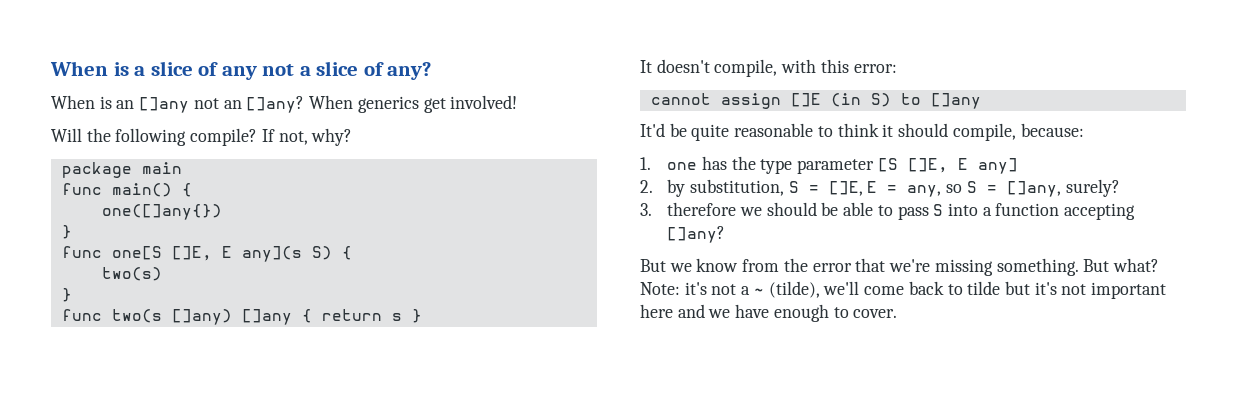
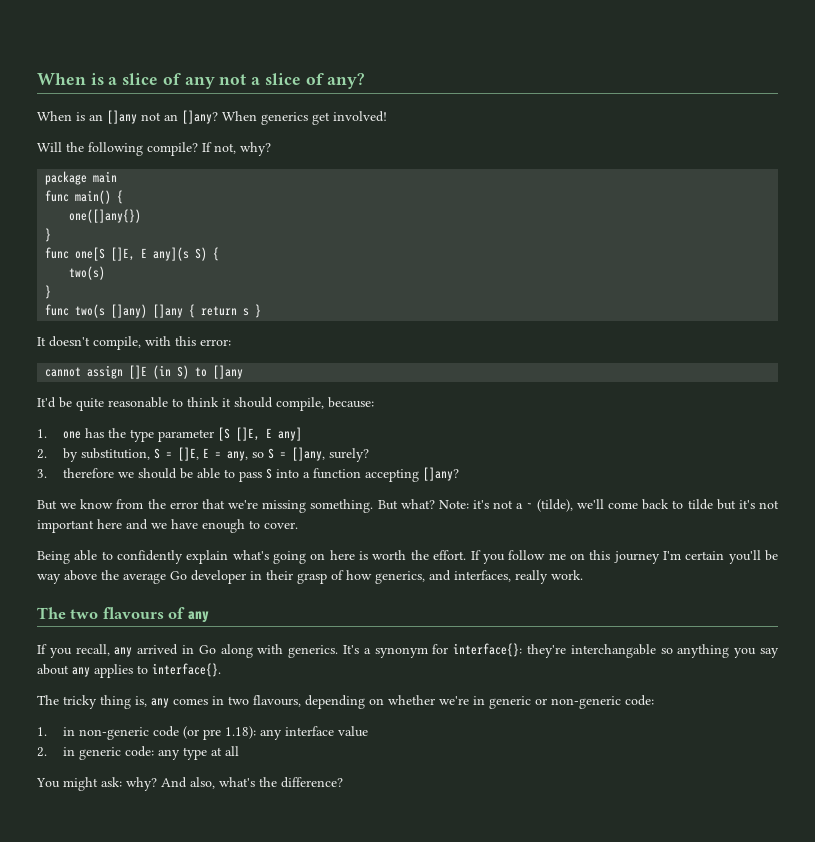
+ Being able to confidently explain what's going on here is worth the effort. If you follow me on this journey I'm certain you'll be way above the average Go developer in their grasp of how generics, and interfaces, really work.
+ The two flavours of any
+ If you recall, any arrived in Go along with generics. It's a synonym for interface{}: they're interchangable so anything you say about any applies to interface{}.
+ The tricky thing is, any comes in two flavours, depending on whether we're in generic or non-generic code:
+ 1. in non-generic code (or pre 1.18): any interface value
+ 2. in generic code: any type at all
+ You might ask: why? And also, what's the difference?

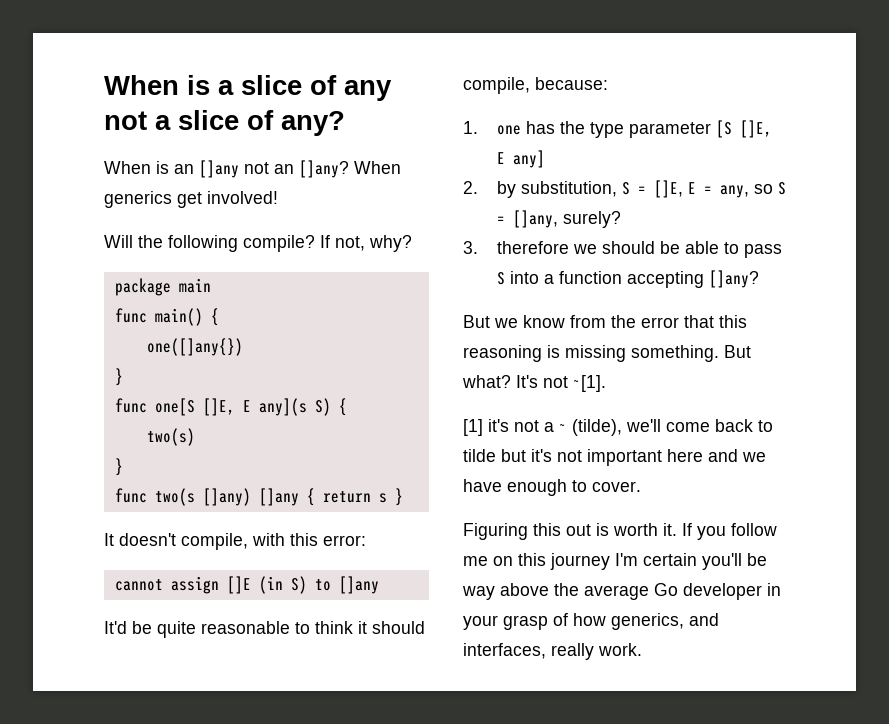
- But we know from the error that we're missing something.
+ But we know from the error that this reasoning is missing something.
- Note: it's not a ~ (tilde), we'll come back to tilde but it's not important here and we have enough to cover.
+ It's not ~[1].
+ [1] it's not a ~ (tilde), we'll come back to tilde but it's not important here and we have enough to cover.
- Being able to confidently explain what's going on here is worth the effort.
+ Figuring this out is worth it.
- If you follow me on this journey I'm certain you'll be way above the average Go developer in their grasp of how generics, and interfaces, really work.
+ If you follow me on this journey I'm certain you'll be way above the average Go developer in your grasp of how generics, and interfaces, really work.
- The two flavours of any
- If you recall, any arrived in Go along with generics. It's a synonym for interface{}: they're interchangable so anything you say about any applies to interface{}.
- The tricky thing is, any comes in two flavours, depending on whether we're in generic or non-generic code:
- 1. in non-generic code (or pre 1.18): any interface value
- 2. in generic code: any type at all
- You might ask: why? And also, what's the difference?

